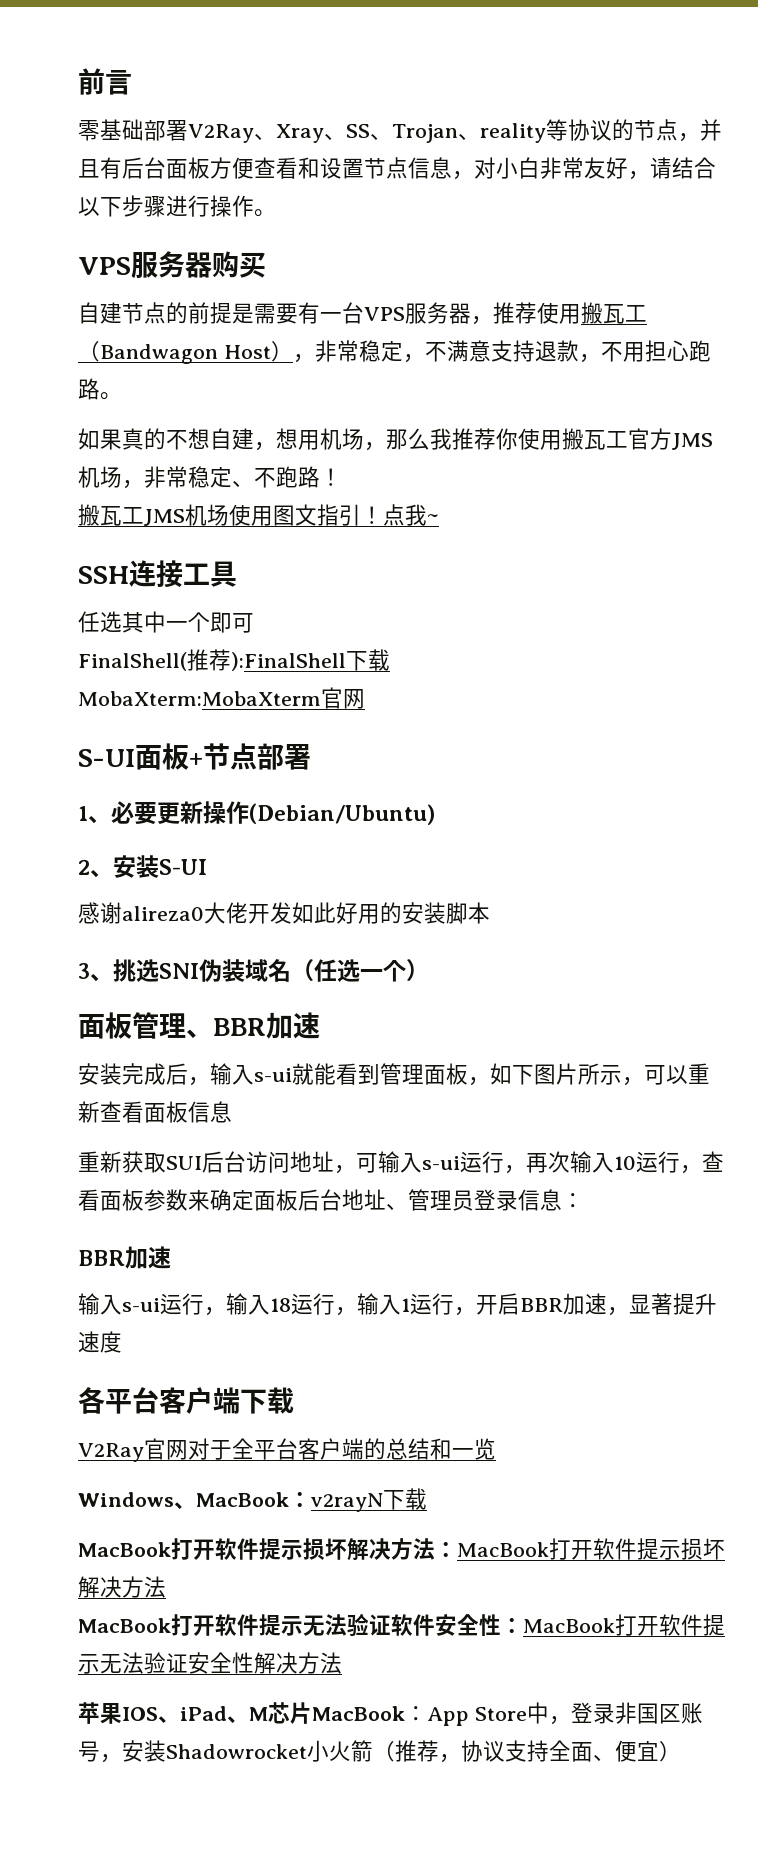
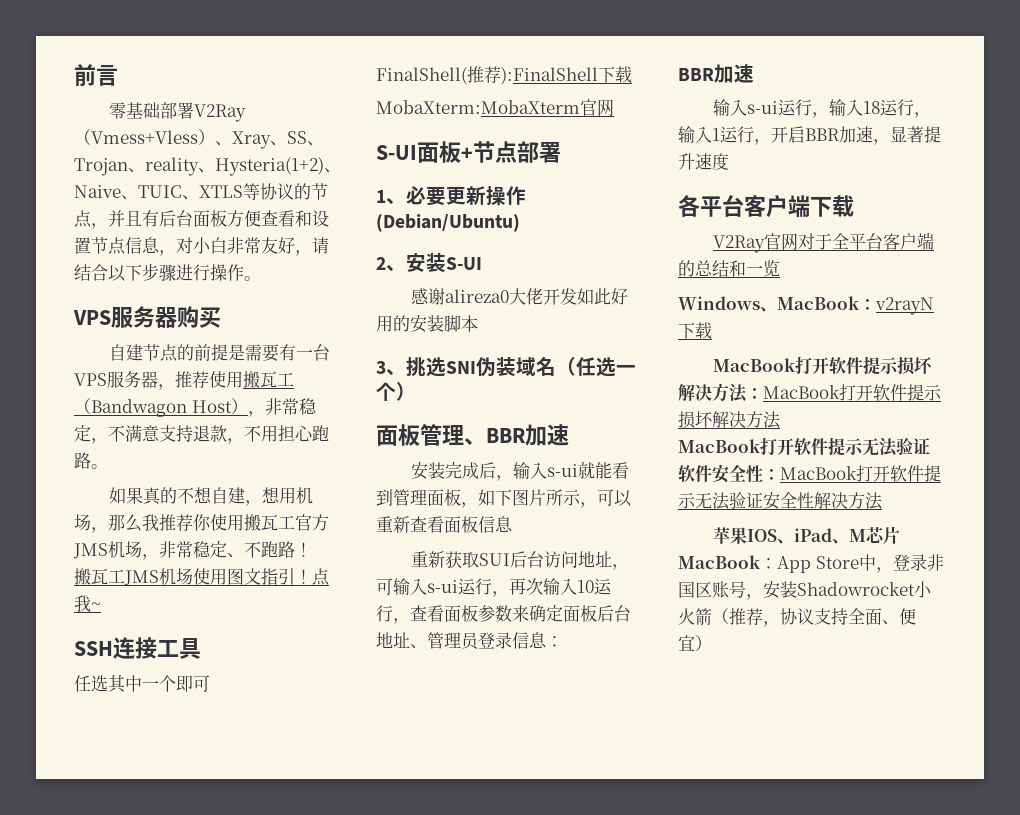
- 零基础部署V2Ray、Xray、SS、Trojan、reality等协议的节点，并且有后台面板方便查看和设置节点信息，对小白非常友好，请结合以下步骤进行操作。
+ 零基础部署V2Ray（Vmess+Vless）、Xray、SS、Trojan、reality、Hysteria(1+2)、Naive、TUIC、XTLS等协议的节点，并且有后台面板方便查看和设置节点信息，对小白非常友好，请结合以下步骤进行操作。

